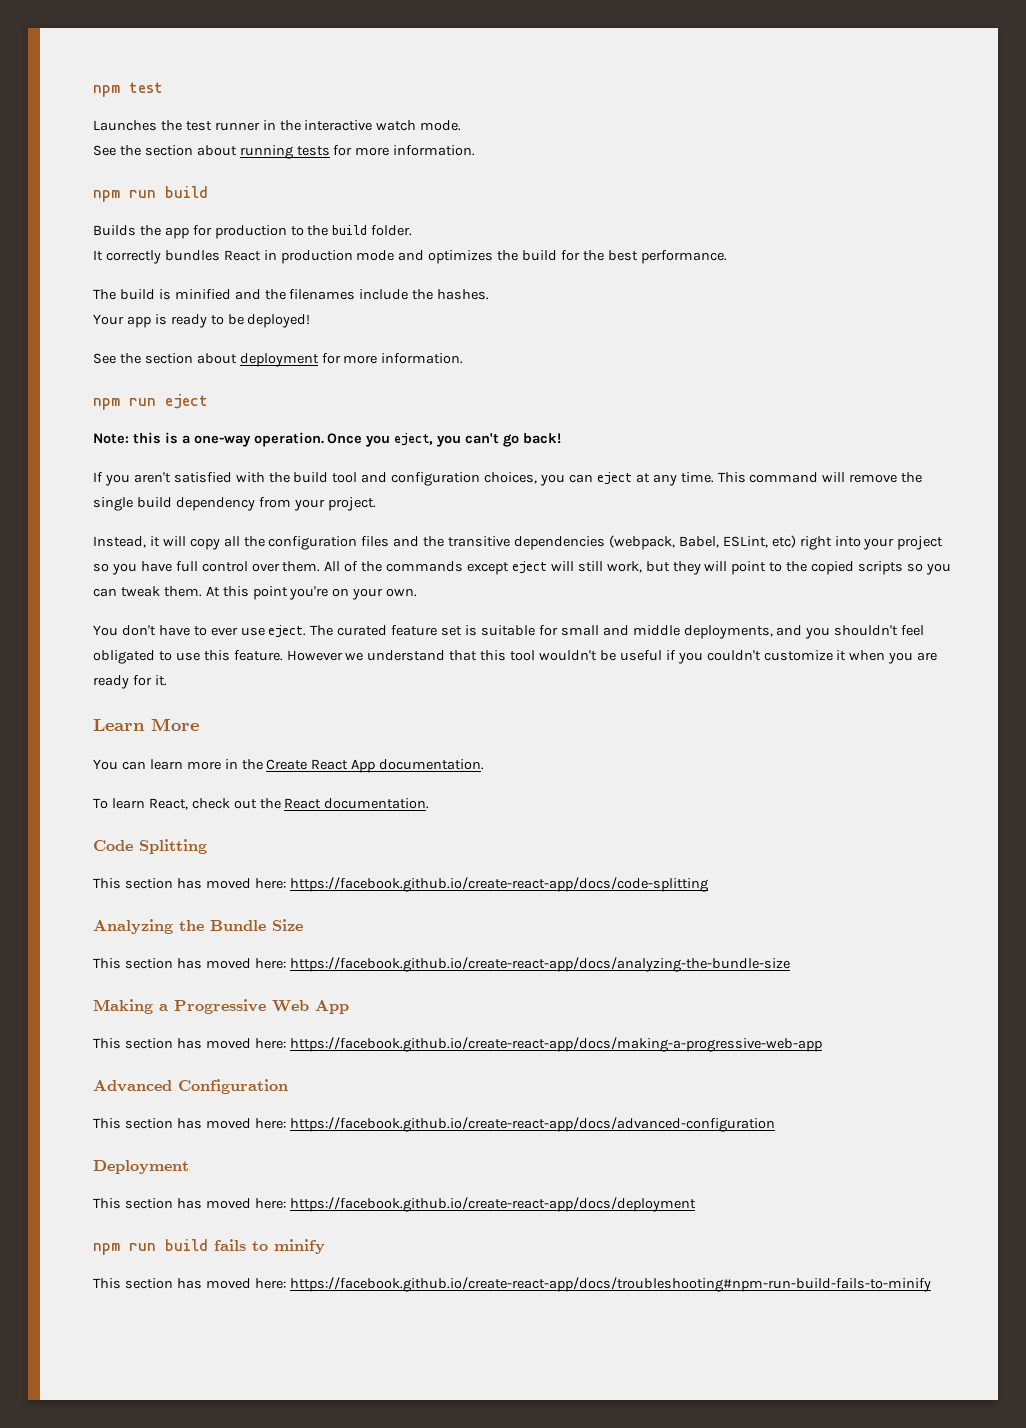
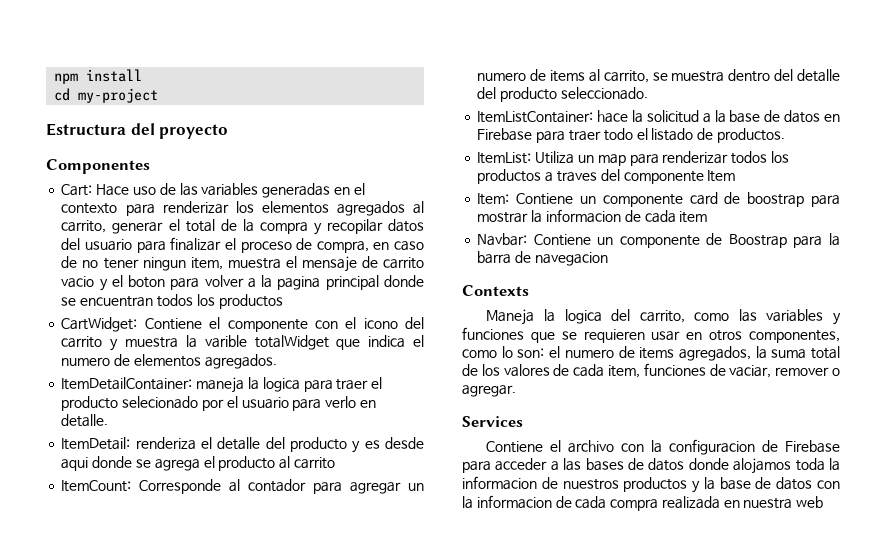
- npm test
- Launches the test runner in the interactive watch mode.
- See the section about running tests for more information.
- npm run build
- Builds the app for production to the build folder.
- It correctly bundles React in production mode and optimizes the build for the best performance.
- The build is minified and the filenames include the hashes.
- Your app is ready to be deployed!
- See the section about deployment for more information.
- npm run eject
- Note: this is a one-way operation. Once you eject, you can't go back!
- If you aren't satisfied with the build tool and configuration choices, you can eject at any time. This command will remove the single build dependency from your project.
- Instead, it will copy all the configuration files and the transitive dependencies (webpack, Babel, ESLint, etc) right into your project so you have full control over them. All of the commands except eject will still work, but they will point to the copied scripts so you can tweak them. At this point you're on your own.
- You don't have to ever use eject. The curated feature set is suitable for small and middle deployments, and you shouldn't feel obligated to use this feature. However we understand that this tool wouldn't be useful if you couldn't customize it when you are ready for it.
- Learn More
- You can learn more in the Create React App documentation.
- To learn React, check out the React documentation.
- Code Splitting
- This section has moved here: https://facebook.github.io/create-react-app/docs/code-splitting
- Analyzing the Bundle Size
- This section has moved here: https://facebook.github.io/create-react-app/docs/analyzing-the-bundle-size
- Making a Progressive Web App
- This section has moved here: https://facebook.github.io/create-react-app/docs/making-a-progressive-web-app
- Advanced Configuration
- This section has moved here: https://facebook.github.io/create-react-app/docs/advanced-configuration
- Deployment
- This section has moved here: https://facebook.github.io/create-react-app/docs/deployment
- npm run build fails to minify
- This section has moved here: https://facebook.github.io/create-react-app/docs/troubleshooting#npm-run-build-fails-to-minify
+ npm install
+ cd my-project
+ Estructura del proyecto
+ Componentes
+ Cart: Hace uso de las variables generadas en el contexto para renderizar los elementos agregados al carrito, generar el total de la compra y recopilar datos del usuario para finalizar el proceso de compra, en caso de no tener ningun item, muestra el mensaje de carrito vacio y el boton para volver a la pagina principal donde se encuentran todos los productos
+ CartWidget: Contiene el componente con el icono del carrito y muestra la varible totalWidget que indica el numero de elementos agregados.
+ ItemDetailContainer: maneja la logica para traer el producto selecionado por el usuario para verlo en detalle.
+ ItemDetail: renderiza el detalle del producto y es desde aqui donde se agrega el producto al carrito
+ ItemCount: Corresponde al contador para agregar un numero de items al carrito, se muestra dentro del detalle del producto seleccionado.
+ ItemListContainer: hace la solicitud a la base de datos en Firebase para traer todo el listado de productos.
+ ItemList: Utiliza un map para renderizar todos los productos a traves del componente Item
+ Item: Contiene un componente card de boostrap para mostrar la informacion de cada item
+ Navbar: Contiene un componente de Boostrap para la barra de navegacion
+ Contexts
+ Maneja la logica del carrito, como las variables y funciones que se requieren usar en otros componentes, como lo son: el numero de items agregados, la suma total de los valores de cada item, funciones de vaciar, remover o agregar.
+ Services
+ Contiene el archivo con la configuracion de Firebase para acceder a las bases de datos donde alojamos toda la informacion de nuestros productos y la base de datos con la informacion de cada compra realizada en nuestra web

